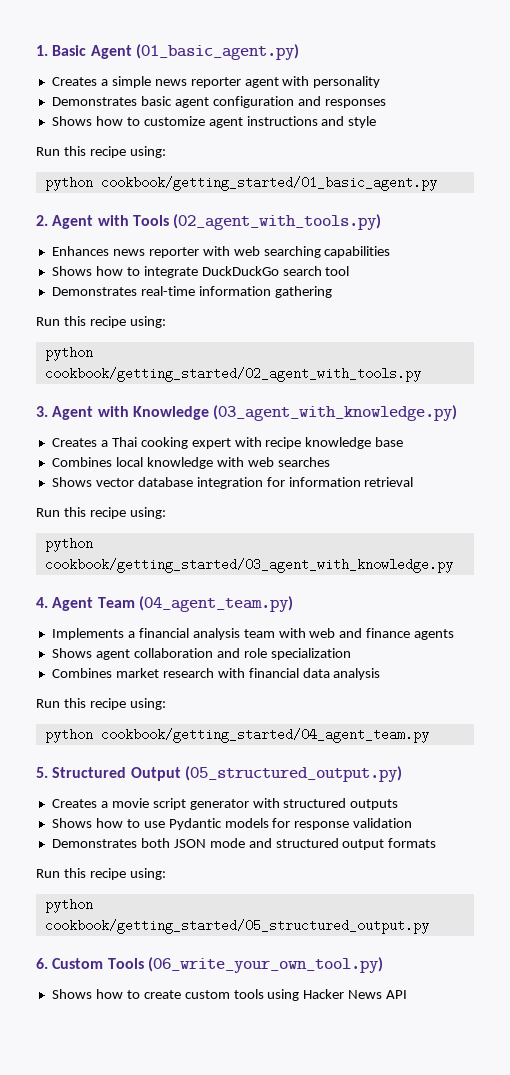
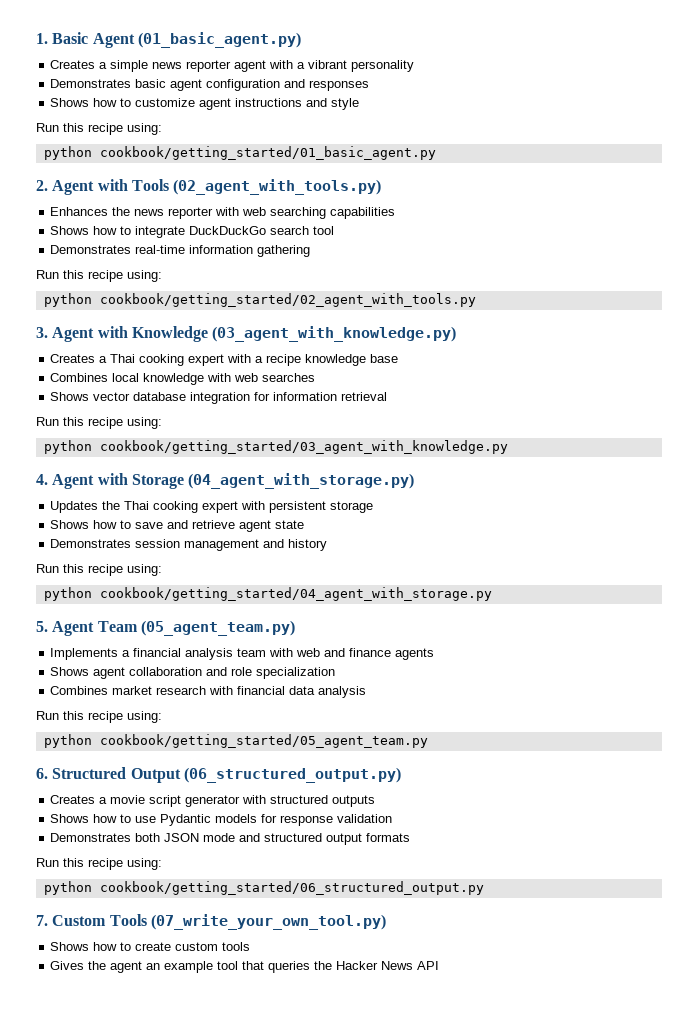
- Creates a simple news reporter agent with personality
+ Creates a simple news reporter agent with a vibrant personality
- Enhances news reporter with web searching capabilities
+ Enhances the news reporter with web searching capabilities
- Creates a Thai cooking expert with recipe knowledge base
+ Creates a Thai cooking expert with a recipe knowledge base
- 4. Agent Team (04_agent_team.py)
+ 4. Agent with Storage (04_agent_with_storage.py)
+ Updates the Thai cooking expert with persistent storage
+ Shows how to save and retrieve agent state
+ Demonstrates session management and history
+ Run this recipe using:
+ python cookbook/getting_started/04_agent_with_storage.py
+ 5. Agent Team (05_agent_team.py)
- python cookbook/getting_started/04_agent_team.py
- 5. Structured Output (05_structured_output.py)
+ python cookbook/getting_started/05_agent_team.py
+ 6. Structured Output (06_structured_output.py)
- python cookbook/getting_started/05_structured_output.py
- 6. Custom Tools (06_write_your_own_tool.py)
+ python cookbook/getting_started/06_structured_output.py
+ 7. Custom Tools (07_write_your_own_tool.py)
- Shows how to create custom tools using Hacker News API
+ Shows how to create custom tools
+ Gives the agent an example tool that queries the Hacker News API

